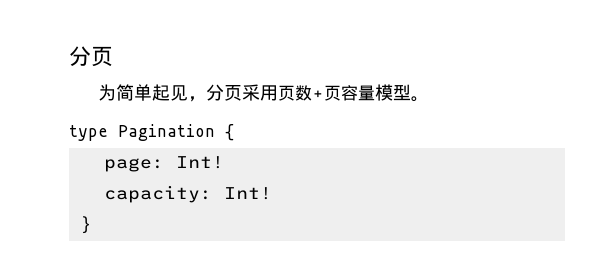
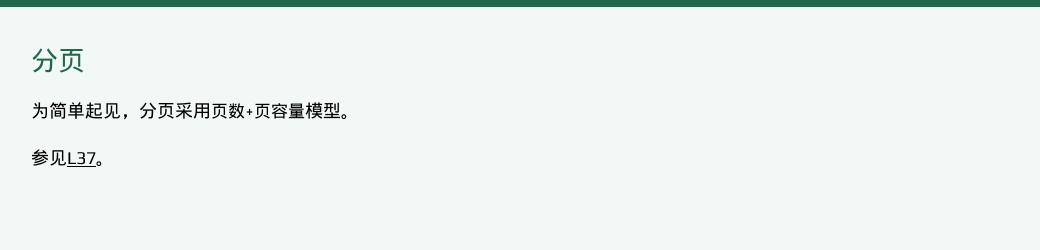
- type Pagination {
- page: Int!
- capacity: Int!
- }
+ 参见L37。

